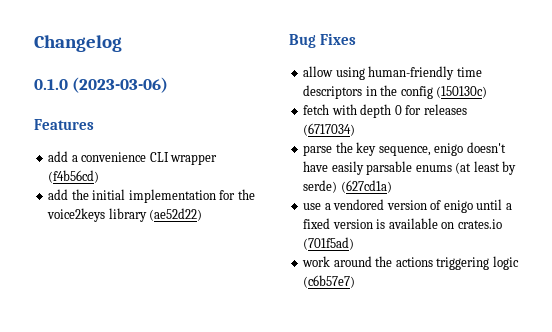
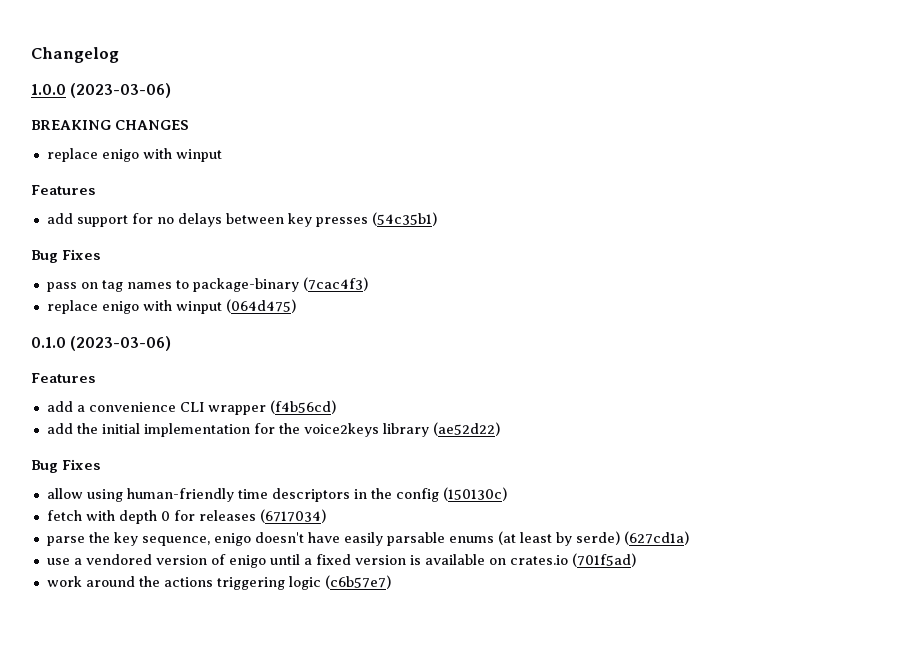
+ 1.0.0 (2023-03-06)
+ BREAKING CHANGES
+ replace enigo with winput
+ Features
+ add support for no delays between key presses (54c35b1)
+ Bug Fixes
+ pass on tag names to package-binary (7cac4f3)
+ replace enigo with winput (064d475)

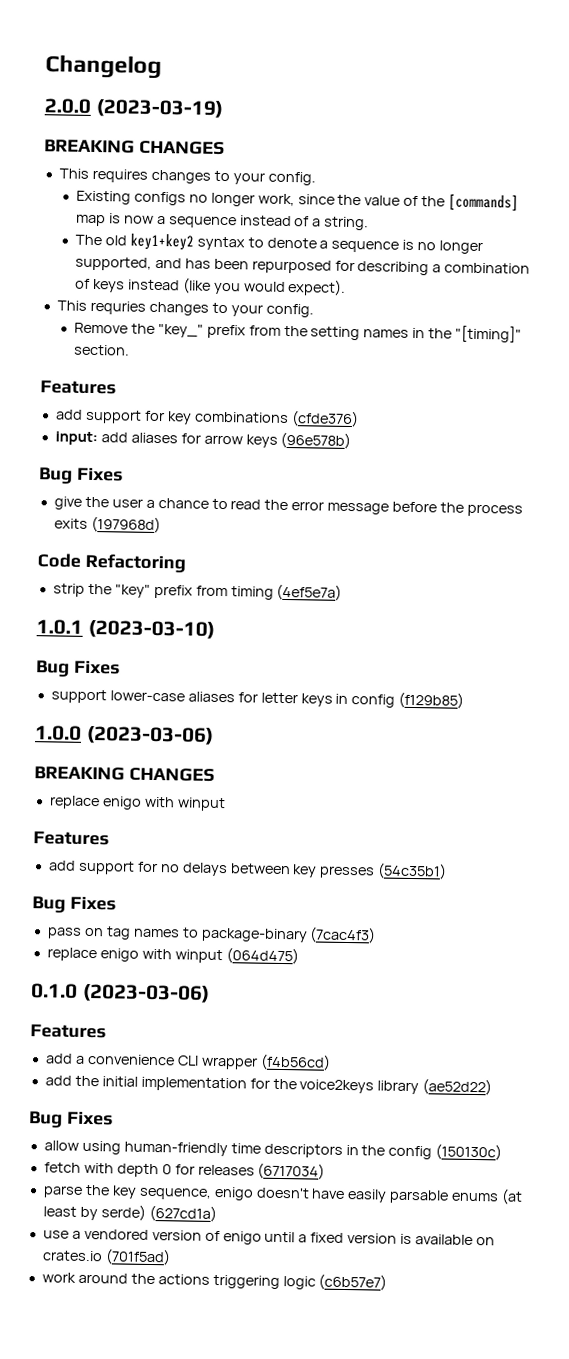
+ 2.0.0 (2023-03-19)
+ BREAKING CHANGES
+ This requires changes to your config.
+ Existing configs no longer work, since the value of the [commands] map is now a sequence instead of a string.
+ The old key1+key2 syntax to denote a sequence is no longer supported, and has been repurposed for describing a combination of keys instead (like you would expect).
+ This requries changes to your config.
+ Remove the "key_" prefix from the setting names in the "[timing]" section.
+ Features
+ add support for key combinations (cfde376)
+ input: add aliases for arrow keys (96e578b)
+ Bug Fixes
+ give the user a chance to read the error message before the process exits (197968d)
+ Code Refactoring
+ strip the "key" prefix from timing (4ef5e7a)
+ 1.0.1 (2023-03-10)
+ Bug Fixes
+ support lower-case aliases for letter keys in config (f129b85)

